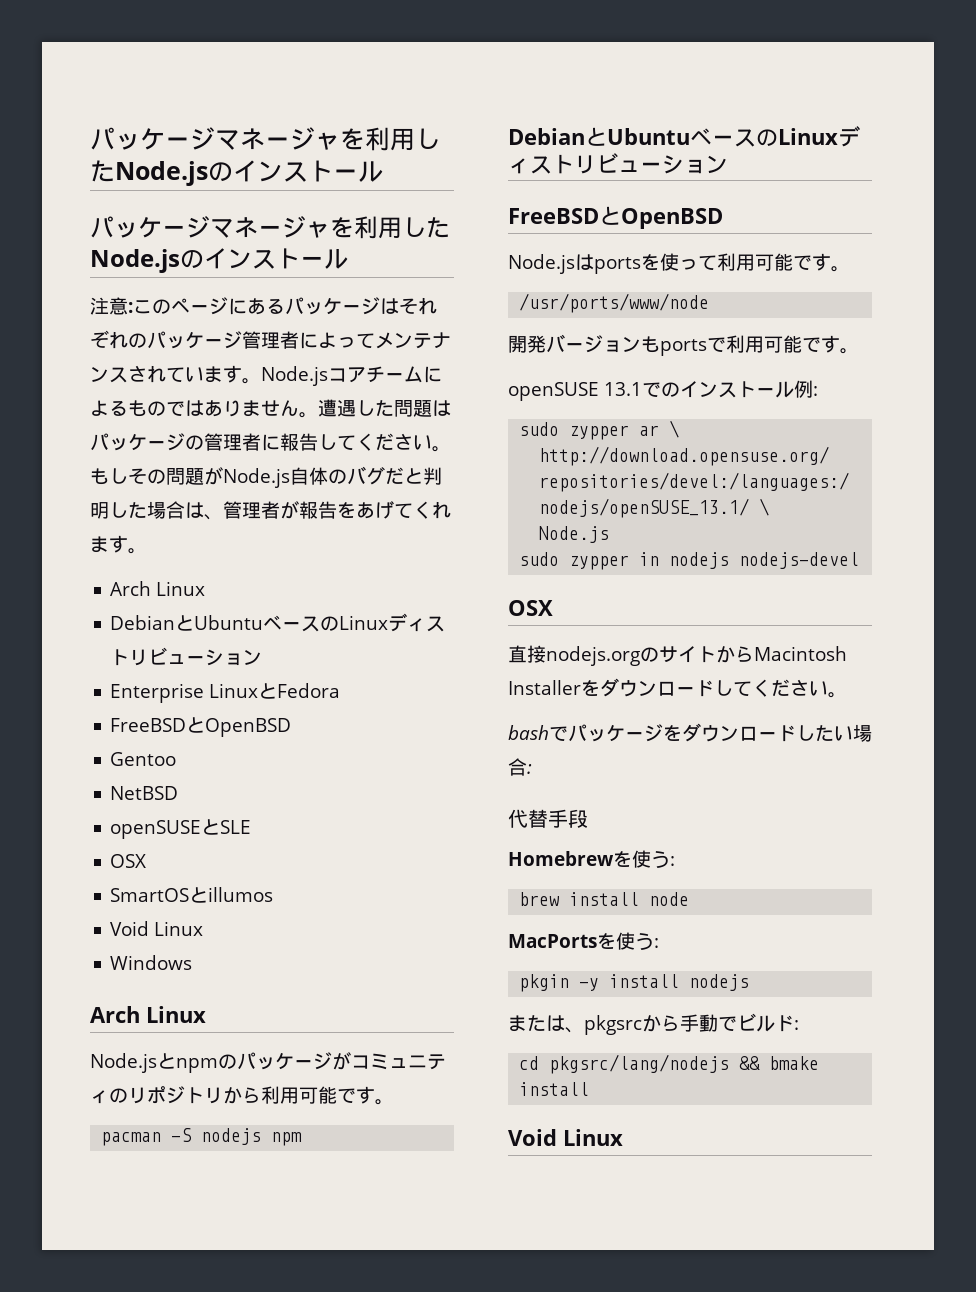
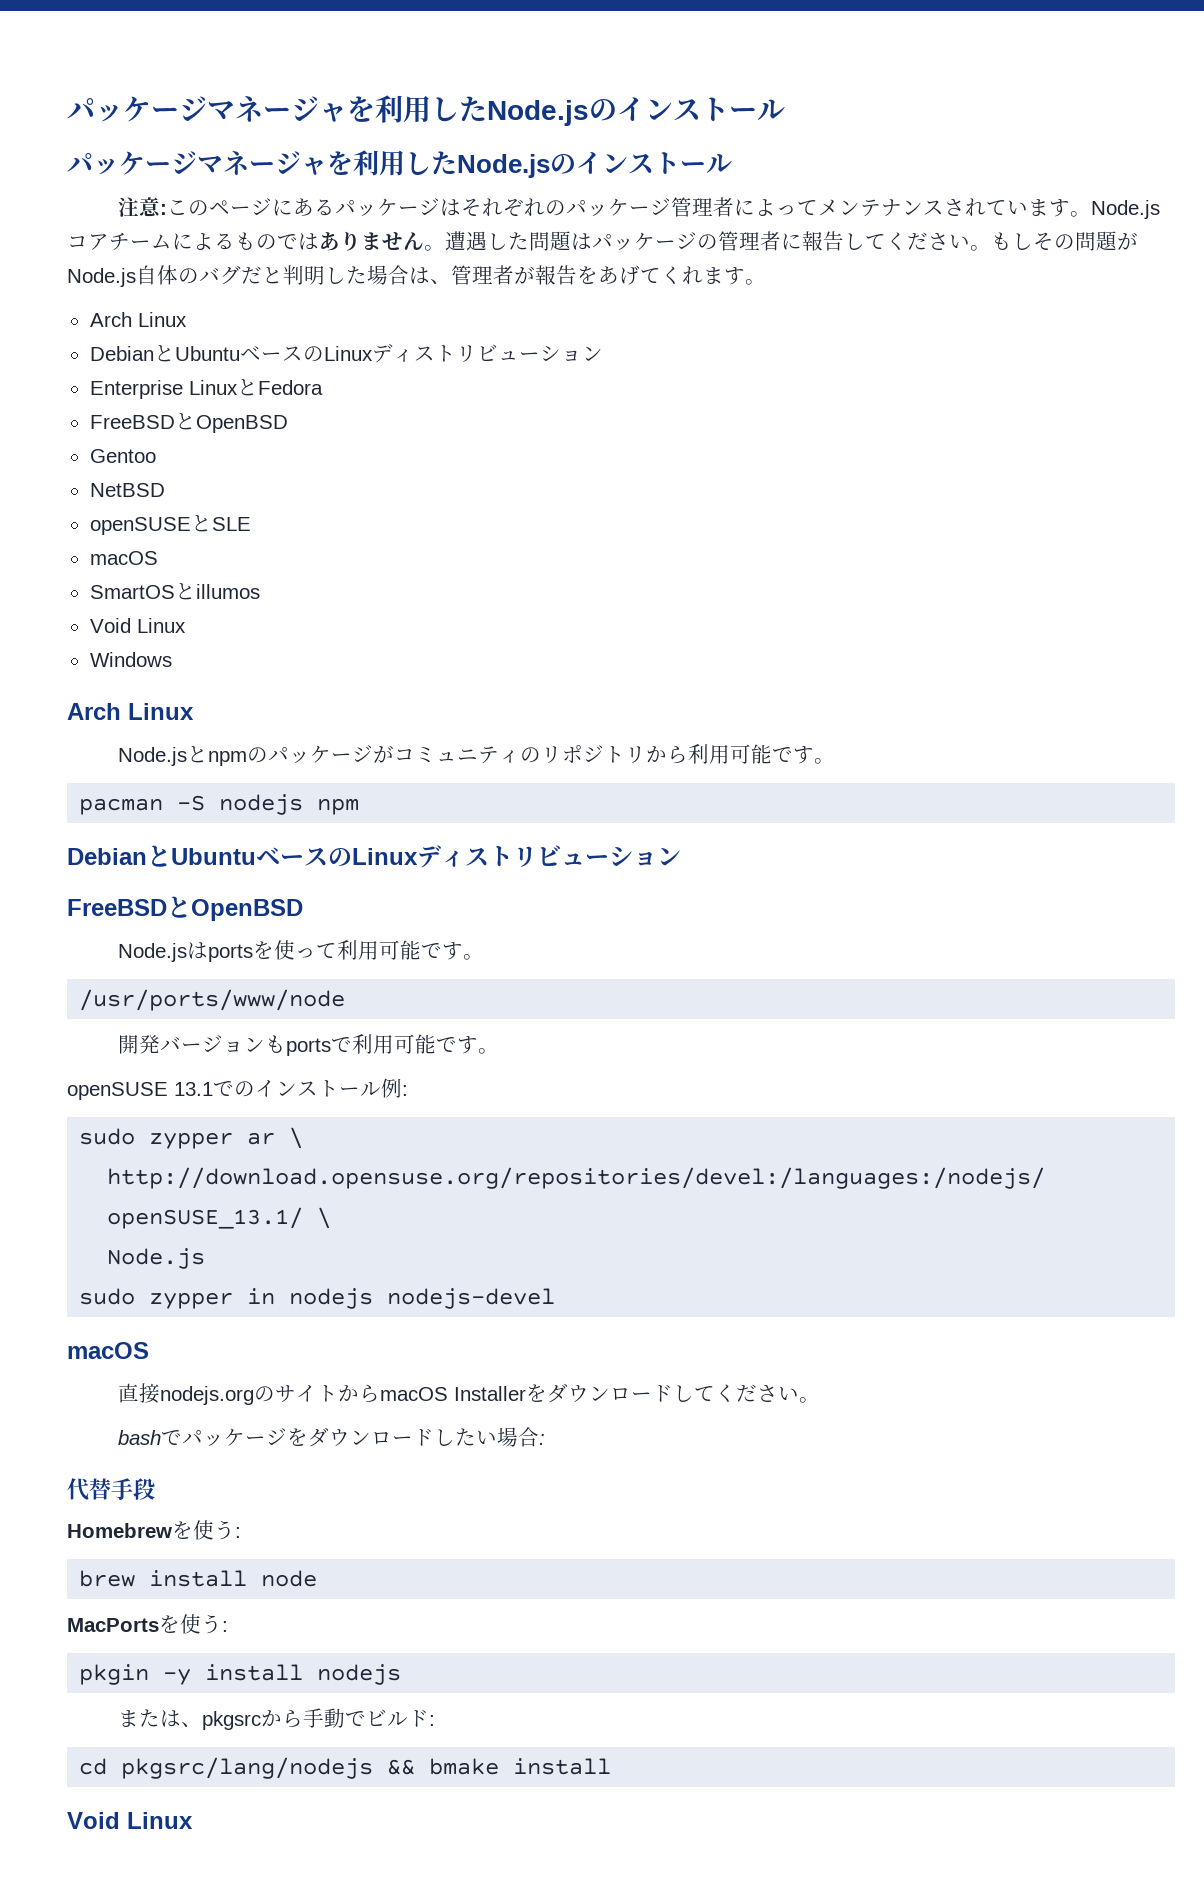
  openSUSEとSLE
- OSX
+ macOS
  sudo zypper in nodejs nodejs-devel
- OSX
+ macOS
- 直接nodejs.orgのサイトからMacintosh Installerをダウンロードしてください。
+ 直接nodejs.orgのサイトからmacOS Installerをダウンロードしてください。

